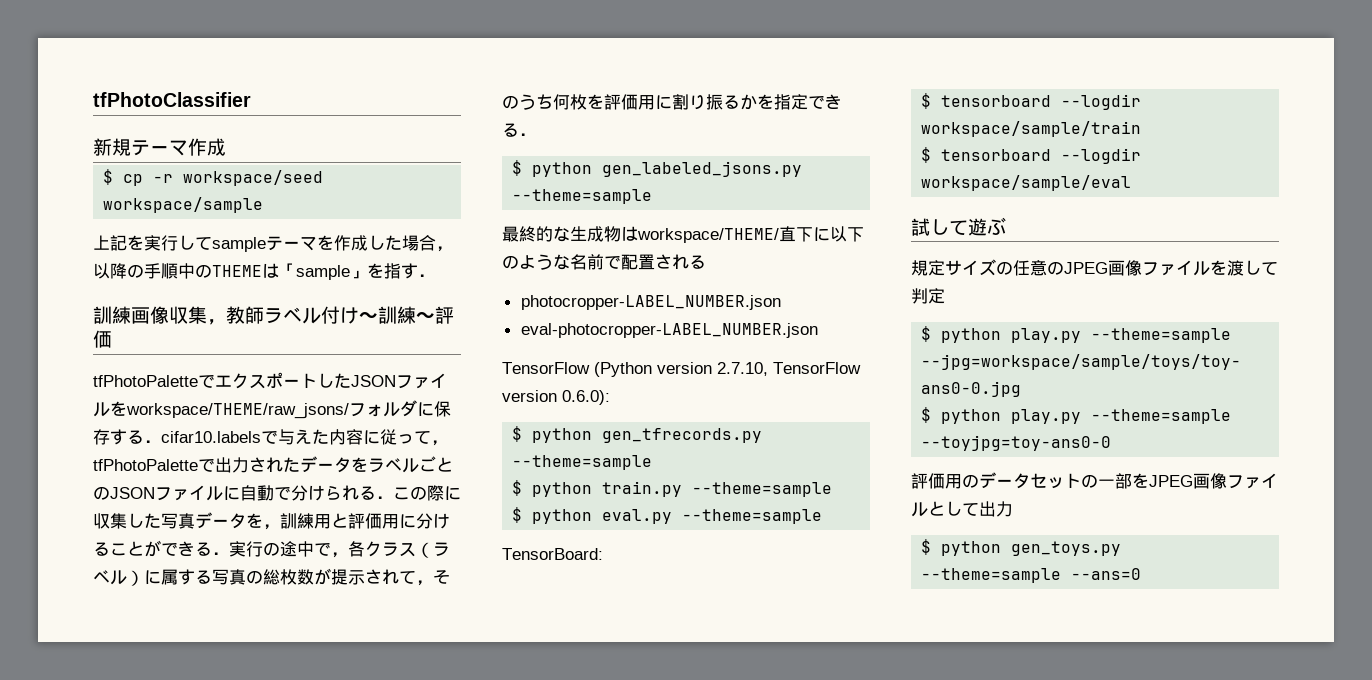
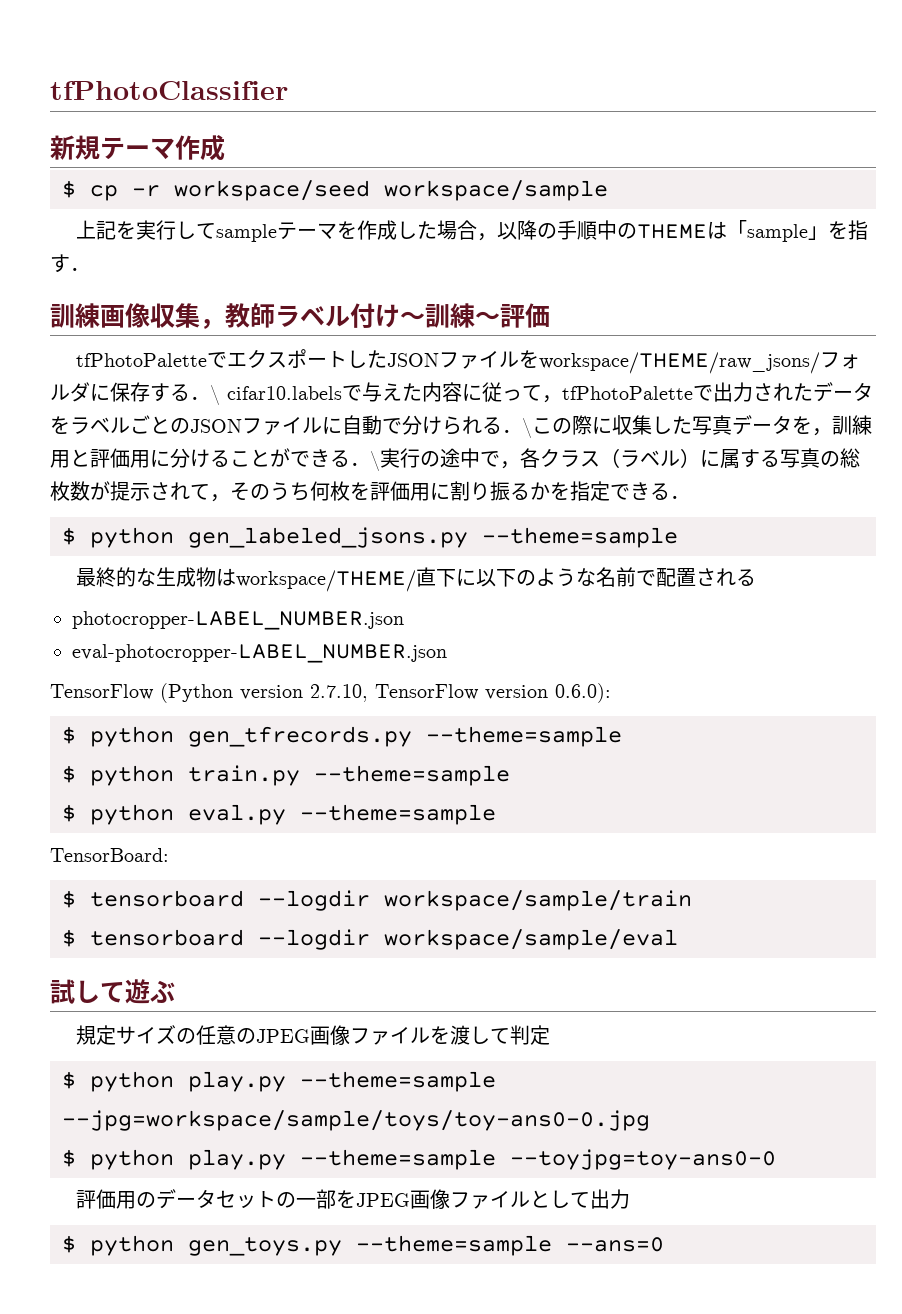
- tfPhotoPaletteでエクスポートしたJSONファイルをworkspace/THEME/raw_jsons/フォルダに保存する．cifar10.labelsで与えた内容に従って，tfPhotoPaletteで出力されたデータをラベルごとのJSONファイルに自動で分けられる．この際に収集した写真データを，訓練用と評価用に分けることができる．実行の途中で，各クラス（ラベル）に属する写真の総枚数が提示されて，そのうち何枚を評価用に割り振るかを指定できる．
+ tfPhotoPaletteでエクスポートしたJSONファイルをworkspace/THEME/raw_jsons/フォルダに保存する．\ cifar10.labelsで与えた内容に従って，tfPhotoPaletteで出力されたデータをラベルごとのJSONファイルに自動で分けられる．\この際に収集した写真データを，訓練用と評価用に分けることができる．\実行の途中で，各クラス（ラベル）に属する写真の総枚数が提示されて，そのうち何枚を評価用に割り振るかを指定できる．

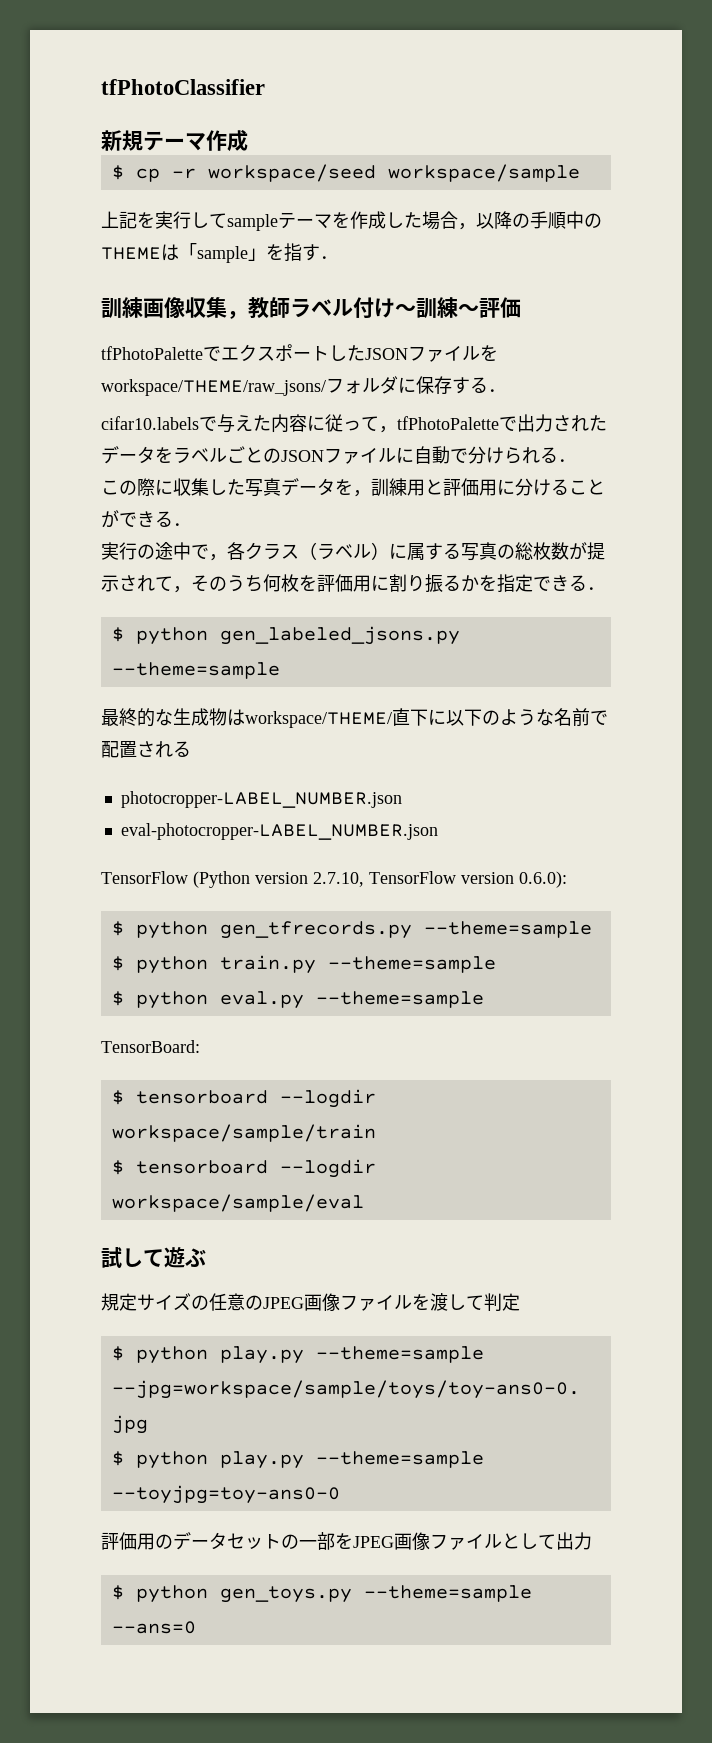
- tfPhotoPaletteでエクスポートしたJSONファイルをworkspace/THEME/raw_jsons/フォルダに保存する．\ cifar10.labelsで与えた内容に従って，tfPhotoPaletteで出力されたデータをラベルごとのJSONファイルに自動で分けられる．\この際に収集した写真データを，訓練用と評価用に分けることができる．\実行の途中で，各クラス（ラベル）に属する写真の総枚数が提示されて，そのうち何枚を評価用に割り振るかを指定できる．
+ tfPhotoPaletteでエクスポートしたJSONファイルをworkspace/THEME/raw_jsons/フォルダに保存する．
+ cifar10.labelsで与えた内容に従って，tfPhotoPaletteで出力されたデータをラベルごとのJSONファイルに自動で分けられる．
+ この際に収集した写真データを，訓練用と評価用に分けることができる．
+ 実行の途中で，各クラス（ラベル）に属する写真の総枚数が提示されて，そのうち何枚を評価用に割り振るかを指定できる．

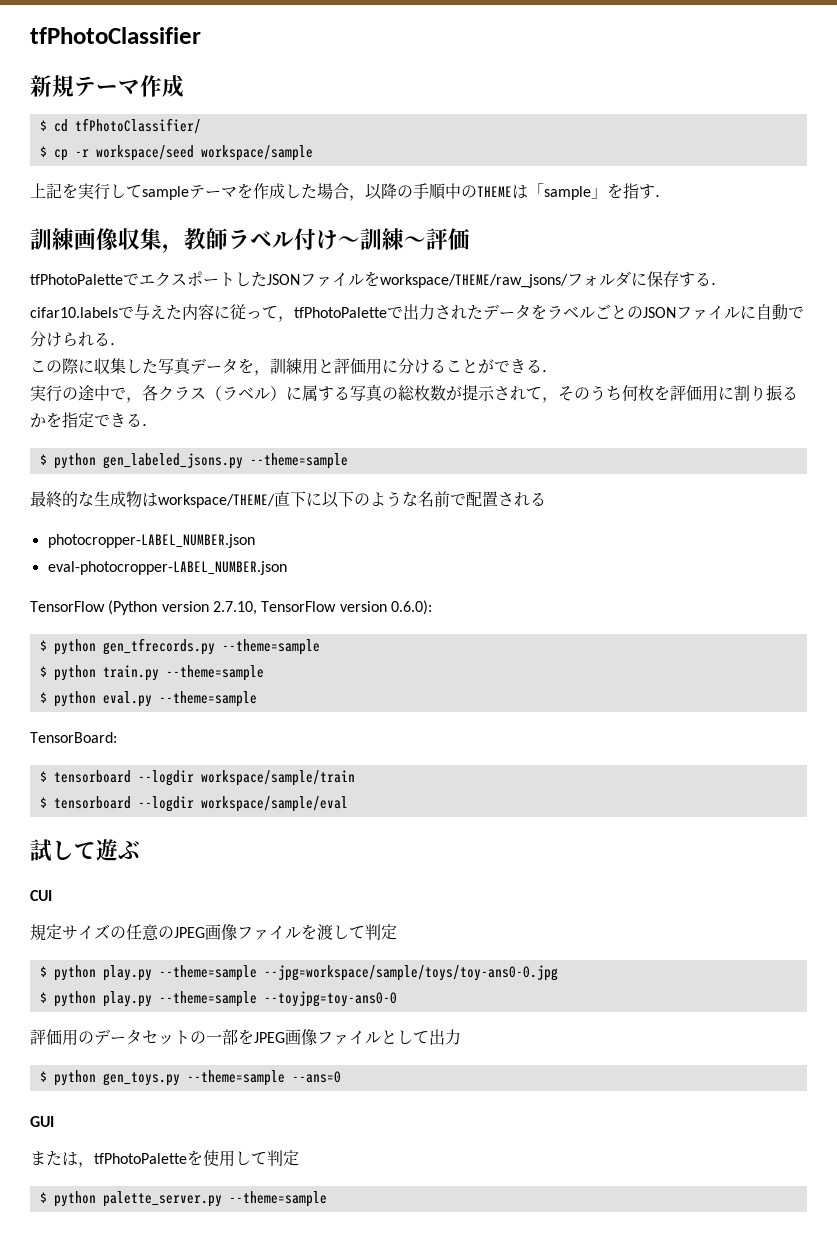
+ $ cd tfPhotoClassifier/
+ CUI
+ GUI
+ または，tfPhotoPaletteを使用して判定
+ $ python palette_server.py --theme=sample

